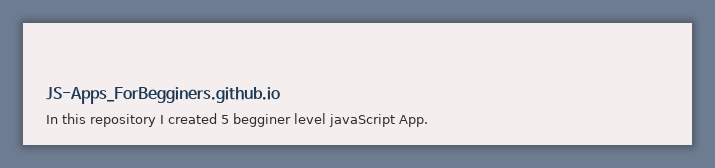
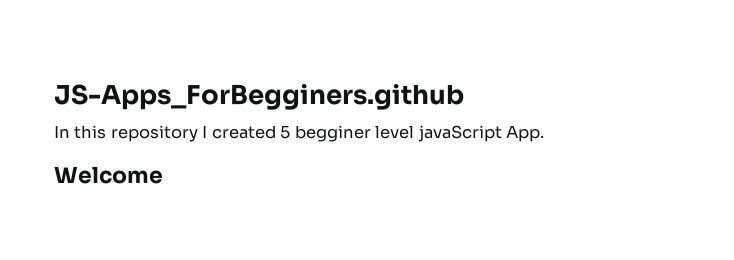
- JS-Apps_ForBegginers.github.io
+ JS-Apps_ForBegginers.github
+ Welcome

